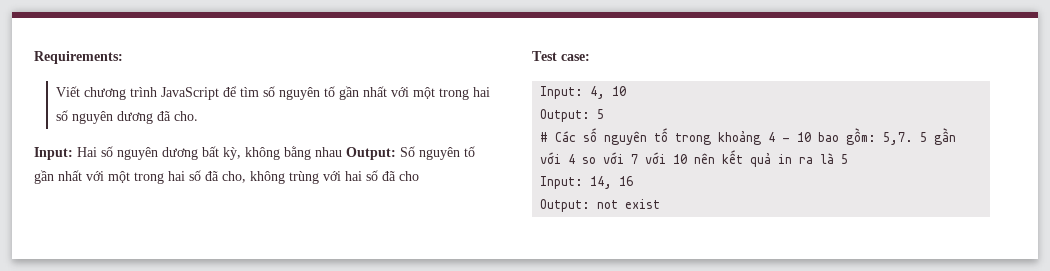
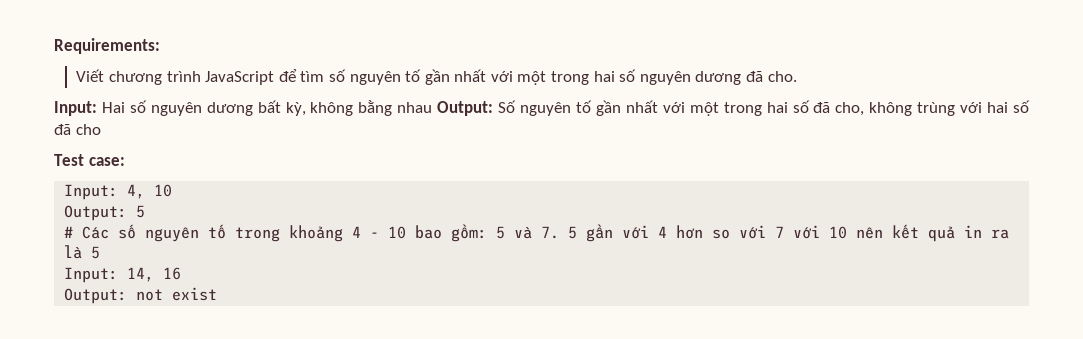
- # Các số nguyên tố trong khoảng 4 - 10 bao gồm: 5,7. 5 gần với 4 so với 7 với 10 nên kết quả in ra là 5
+ # Các số nguyên tố trong khoảng 4 - 10 bao gồm: 5 và 7. 5 gần với 4 hơn so với 7 với 10 nên kết quả in ra là 5

